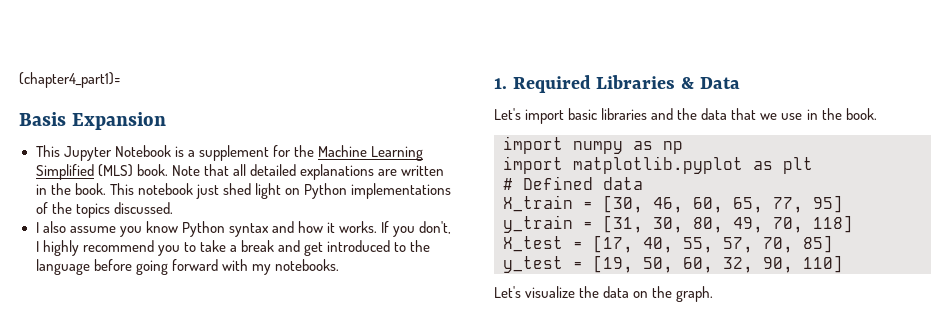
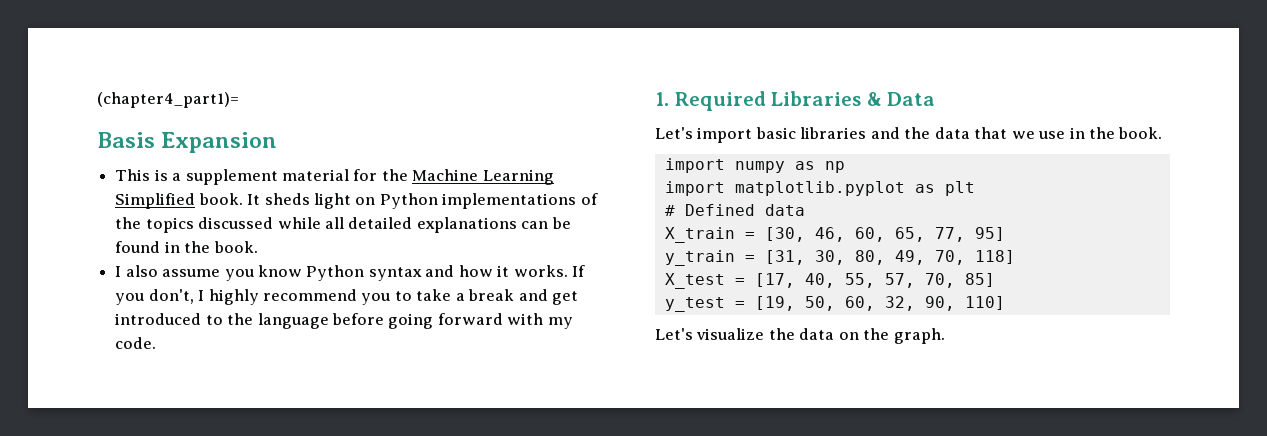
- This Jupyter Notebook is a supplement for the Machine Learning Simplified (MLS) book. Note that all detailed explanations are written in the book. This notebook just shed light on Python implementations of the topics discussed.
+ This is a supplement material for the Machine Learning Simplified book. It sheds light on Python implementations of the topics discussed while all detailed explanations can be found in the book.
- If you don't, I highly recommend you to take a break and get introduced to the language before going forward with my notebooks.
+ If you don't, I highly recommend you to take a break and get introduced to the language before going forward with my code.

